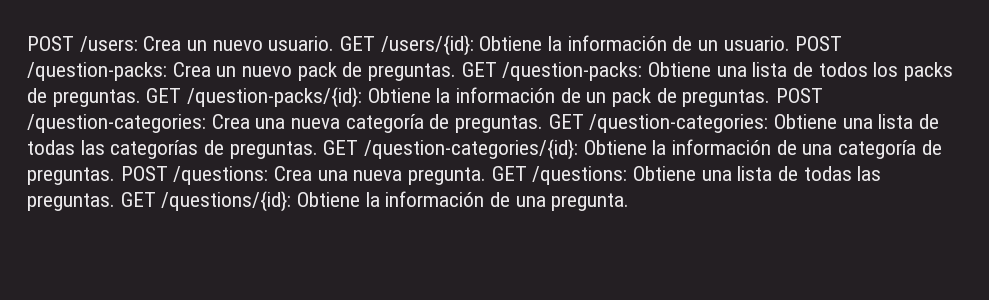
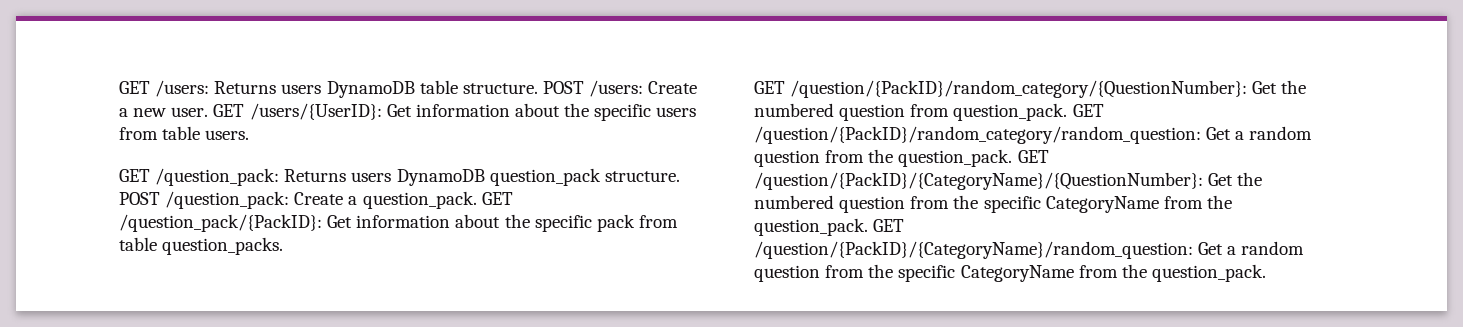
- POST /users: Crea un nuevo usuario. GET /users/{id}: Obtiene la información de un usuario. POST /question-packs: Crea un nuevo pack de preguntas. GET /question-packs: Obtiene una lista de todos los packs de preguntas. GET /question-packs/{id}: Obtiene la información de un pack de preguntas. POST /question-categories: Crea una nueva categoría de preguntas. GET /question-categories: Obtiene una lista de todas las categorías de preguntas. GET /question-categories/{id}: Obtiene la información de una categoría de preguntas. POST /questions: Crea una nueva pregunta. GET /questions: Obtiene una lista de todas las preguntas. GET /questions/{id}: Obtiene la información de una pregunta.
+ GET /users: Returns users DynamoDB table structure. POST /users: Create a new user. GET /users/{UserID}: Get information about the specific users from table users.
+ GET /question_pack: Returns users DynamoDB question_pack structure. POST /question_pack: Create a question_pack. GET /question_pack/{PackID}: Get information about the specific pack from table question_packs.
+ GET /question/{PackID}/random_category/{QuestionNumber}: Get the numbered question from question_pack. GET /question/{PackID}/random_category/random_question: Get a random question from the question_pack. GET /question/{PackID}/{CategoryName}/{QuestionNumber}: Get the numbered question from the specific CategoryName from the question_pack. GET /question/{PackID}/{CategoryName}/random_question: Get a random question from the specific CategoryName from the question_pack.

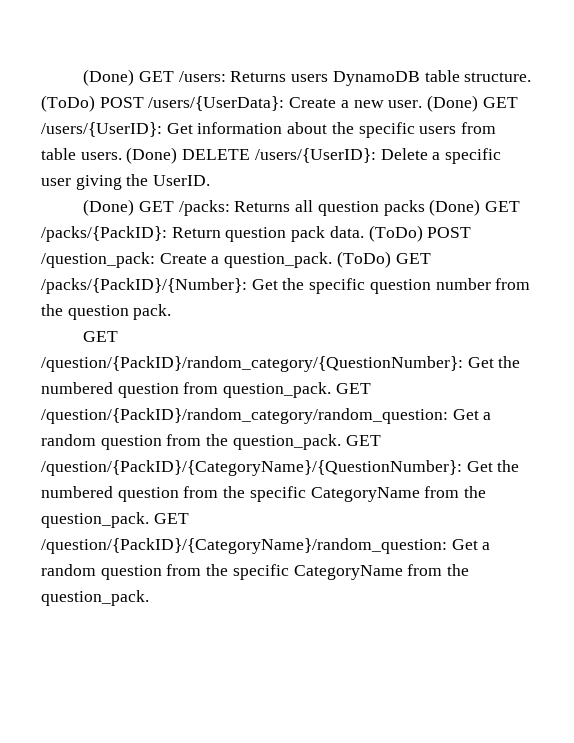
- GET /users: Returns users DynamoDB table structure.
+ (Done) GET /users: Returns users DynamoDB table structure.
- POST /users: Create a new user.
+ (ToDo) POST /users/{UserData}: Create a new user.
- GET /users/{UserID}: Get information about the specific users from table users.
- GET /question_pack: Returns users DynamoDB question_pack structure. POST /question_pack: Create a question_pack.
+ (Done) GET /users/{UserID}: Get information about the specific users from table users. (Done) DELETE /users/{UserID}: Delete a specific user giving the UserID.
+ (Done) GET /packs: Returns all question packs (Done) GET /packs/{PackID}: Return question pack data. (ToDo) POST /question_pack: Create a question_pack.
- GET /question_pack/{PackID}: Get information about the specific pack from table question_packs.
+ (ToDo) GET /packs/{PackID}/{Number}: Get the specific question number from the question pack.

